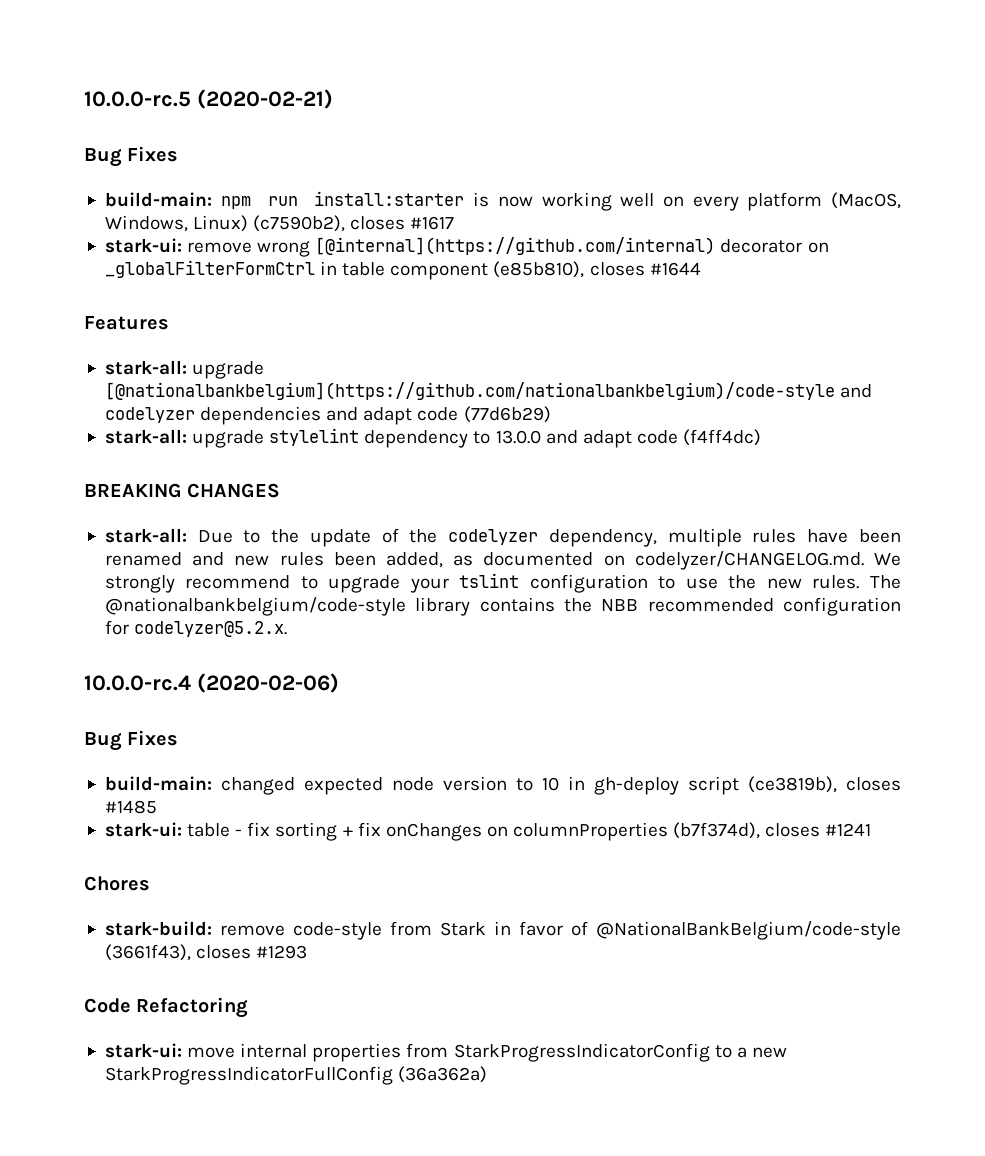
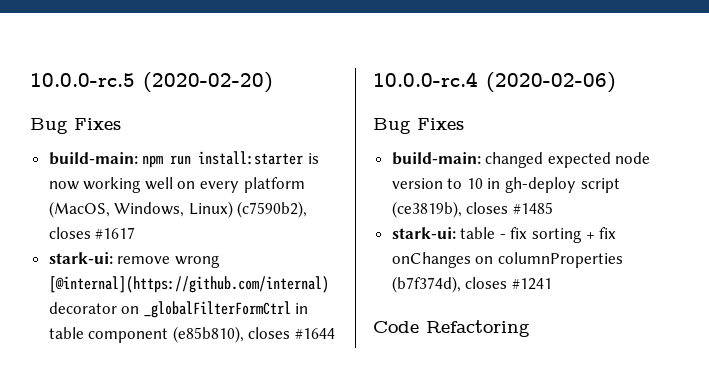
- 10.0.0-rc.5 (2020-02-21)
+ 10.0.0-rc.5 (2020-02-20)
- Features
- stark-all: upgrade [@nationalbankbelgium](https://github.com/nationalbankbelgium)/code-style and codelyzer dependencies and adapt code (77d6b29)
- stark-all: upgrade stylelint dependency to 13.0.0 and adapt code (f4ff4dc)
- BREAKING CHANGES
- stark-all: Due to the update of the codelyzer dependency, multiple rules have been renamed and new rules been added, as documented on codelyzer/CHANGELOG.md. We strongly recommend to upgrade your tslint configuration to use the new rules. The @nationalbankbelgium/code-style library contains the NBB recommended configuration for codelyzer@5.2.x.
- Chores
- stark-build: remove code-style from Stark in favor of @NationalBankBelgium/code-style (3661f43), closes #1293
  Code Refactoring
- stark-ui: move internal properties from StarkProgressIndicatorConfig to a new StarkProgressIndicatorFullConfig (36a362a)

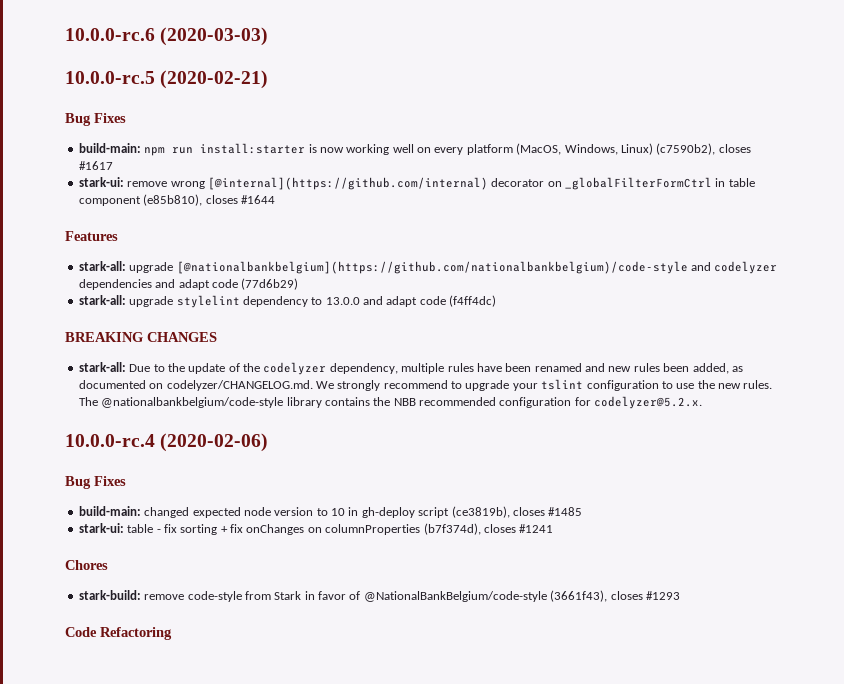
- 10.0.0-rc.5 (2020-02-20)
+ 10.0.0-rc.6 (2020-03-03)
+ 10.0.0-rc.5 (2020-02-21)
+ Features
+ stark-all: upgrade [@nationalbankbelgium](https://github.com/nationalbankbelgium)/code-style and codelyzer dependencies and adapt code (77d6b29)
+ stark-all: upgrade stylelint dependency to 13.0.0 and adapt code (f4ff4dc)
+ BREAKING CHANGES
+ stark-all: Due to the update of the codelyzer dependency, multiple rules have been renamed and new rules been added, as documented on codelyzer/CHANGELOG.md. We strongly recommend to upgrade your tslint configuration to use the new rules. The @nationalbankbelgium/code-style library contains the NBB recommended configuration for codelyzer@5.2.x.
+ Chores
+ stark-build: remove code-style from Stark in favor of @NationalBankBelgium/code-style (3661f43), closes #1293

